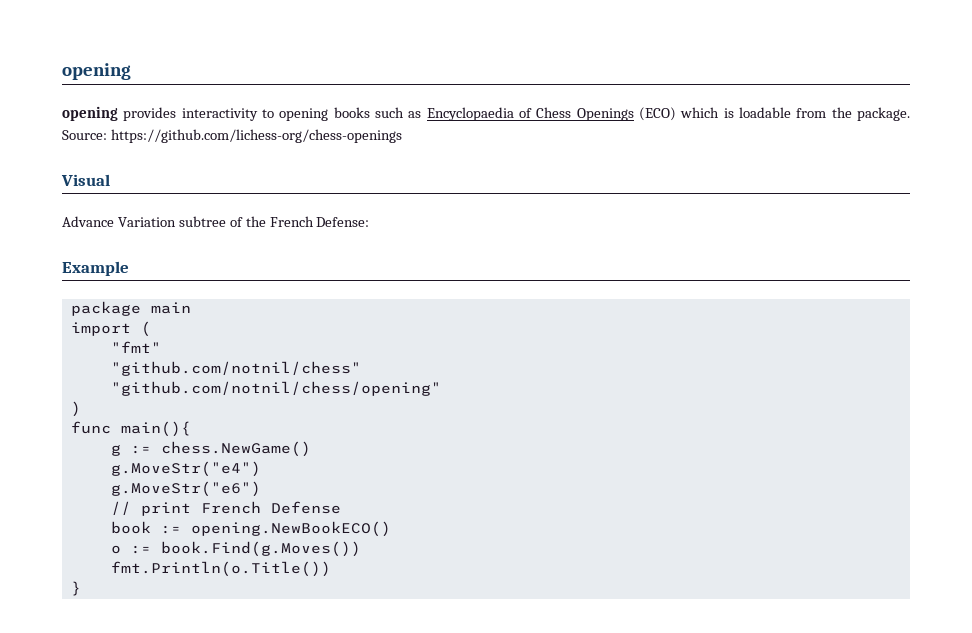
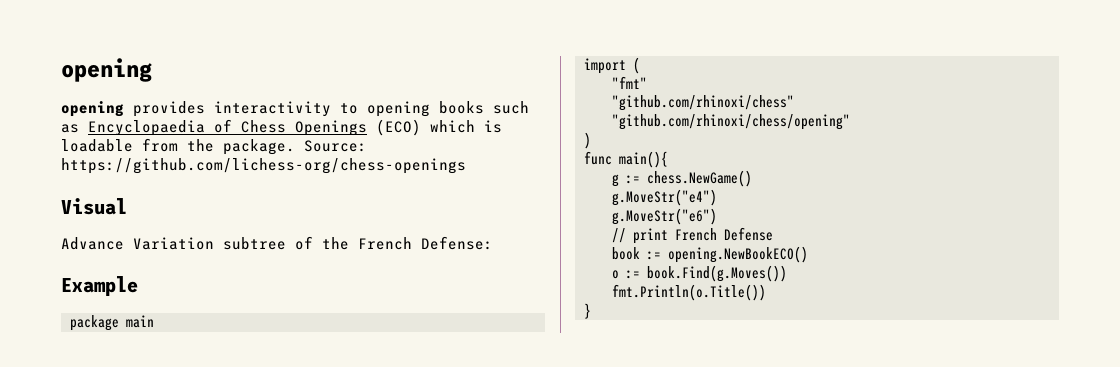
- "github.com/notnil/chess"
- "github.com/notnil/chess/opening"
+ "github.com/rhinoxi/chess"
+ "github.com/rhinoxi/chess/opening"

